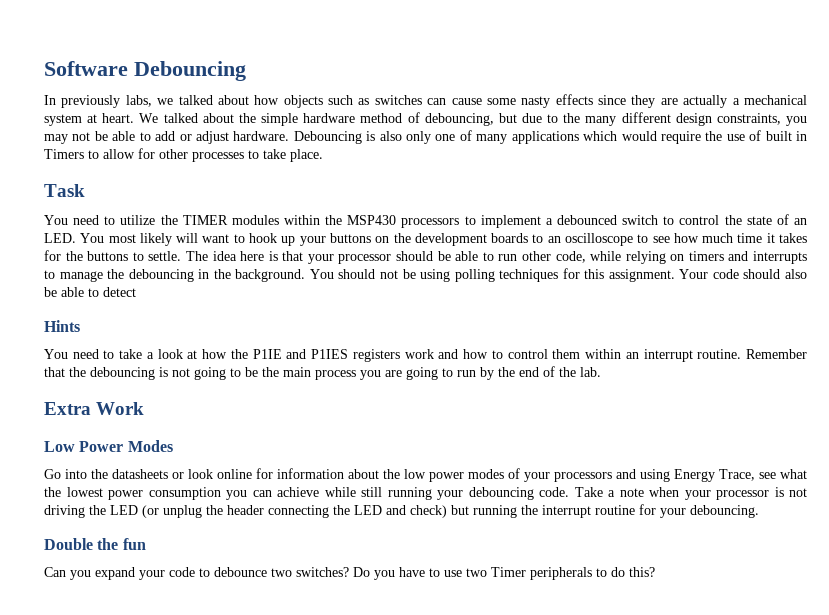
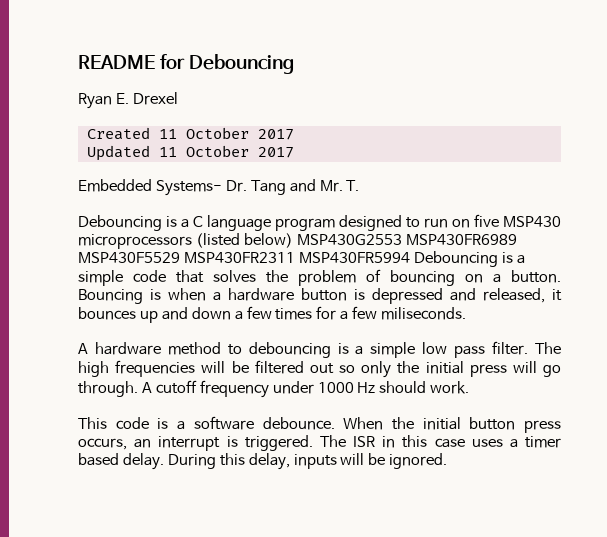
- Software Debouncing
+ README for Debouncing
- In previously labs, we talked about how objects such as switches can cause some nasty effects since they are actually a mechanical system at heart. We talked about the simple hardware method of debouncing, but due to the many different design constraints, you may not be able to add or adjust hardware. Debouncing is also only one of many applications which would require the use of built in Timers to allow for other processes to take place.
- Task
- You need to utilize the TIMER modules within the MSP430 processors to implement a debounced switch to control the state of an LED. You most likely will want to hook up your buttons on the development boards to an oscilloscope to see how much time it takes for the buttons to settle. The idea here is that your processor should be able to run other code, while relying on timers and interrupts to manage the debouncing in the background. You should not be using polling techniques for this assignment. Your code should also be able to detect
- Hints
- You need to take a look at how the P1IE and P1IES registers work and how to control them within an interrupt routine. Remember that the debouncing is not going to be the main process you are going to run by the end of the lab.
- Extra Work
- Low Power Modes
- Go into the datasheets or look online for information about the low power modes of your processors and using Energy Trace, see what the lowest power consumption you can achieve while still running your debouncing code. Take a note when your processor is not driving the LED (or unplug the header connecting the LED and check) but running the interrupt routine for your debouncing.
- Double the fun
- Can you expand your code to debounce two switches? Do you have to use two Timer peripherals to do this?
+ Ryan E. Drexel
+ Created 11 October 2017
+ Updated 11 October 2017
+ Embedded Systems- Dr. Tang and Mr. T.
+ Debouncing is a C language program designed to run on five MSP430 microprocessors (listed below) MSP430G2553 MSP430FR6989 MSP430F5529 MSP430FR2311 MSP430FR5994 Debouncing is a simple code that solves the problem of bouncing on a button. Bouncing is when a hardware button is depressed and released, it bounces up and down a few times for a few miliseconds.
+ A hardware method to debouncing is a simple low pass filter. The high frequencies will be filtered out so only the initial press will go through. A cutoff frequency under 1000 Hz should work.
+ This code is a software debounce. When the initial button press occurs, an interrupt is triggered. The ISR in this case uses a timer based delay. During this delay, inputs will be ignored.

